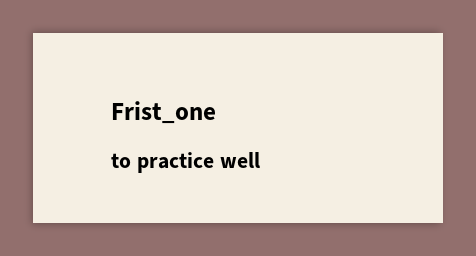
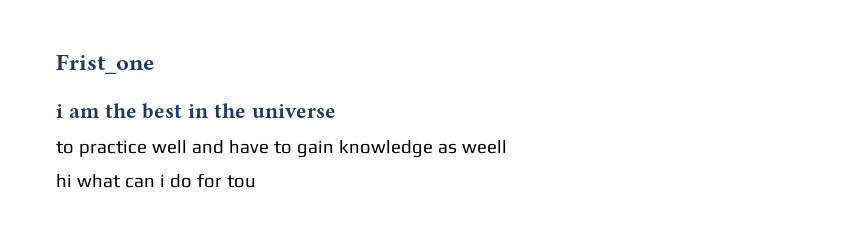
- to practice well
+ i am the best in the universe
+ to practice well and have to gain knowledge as weell
+ hi what can i do for tou

